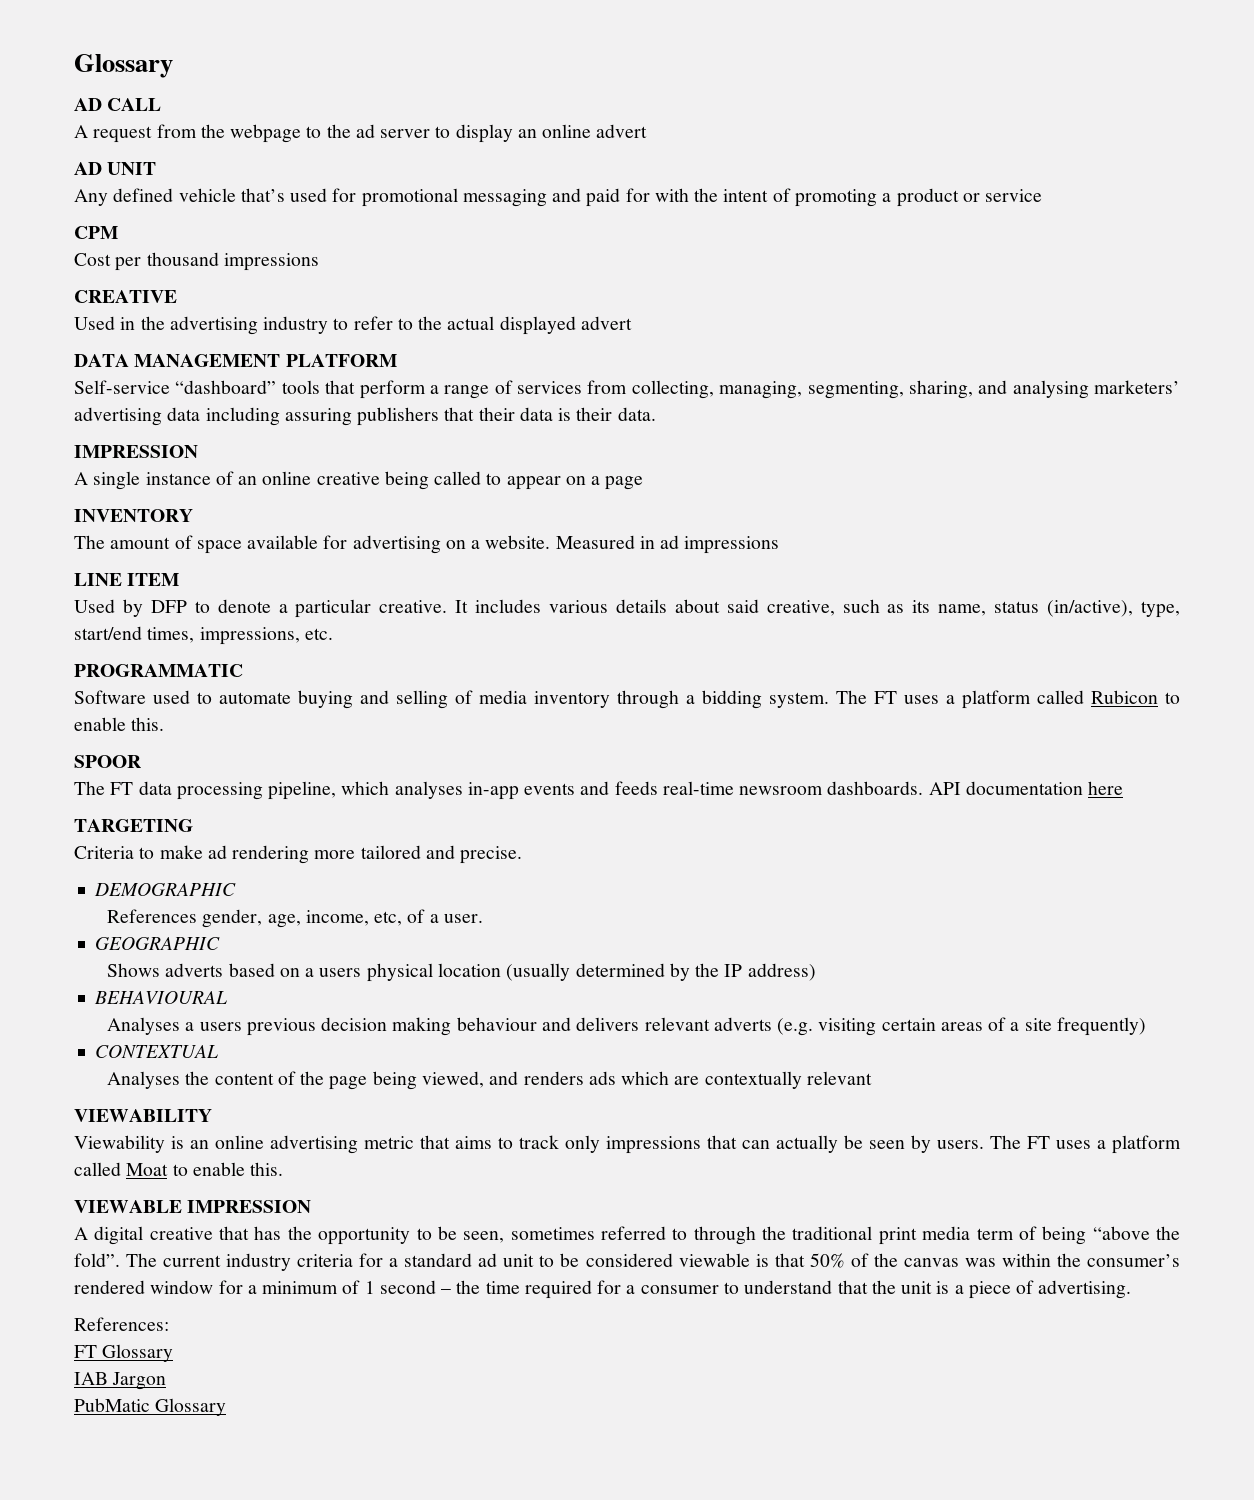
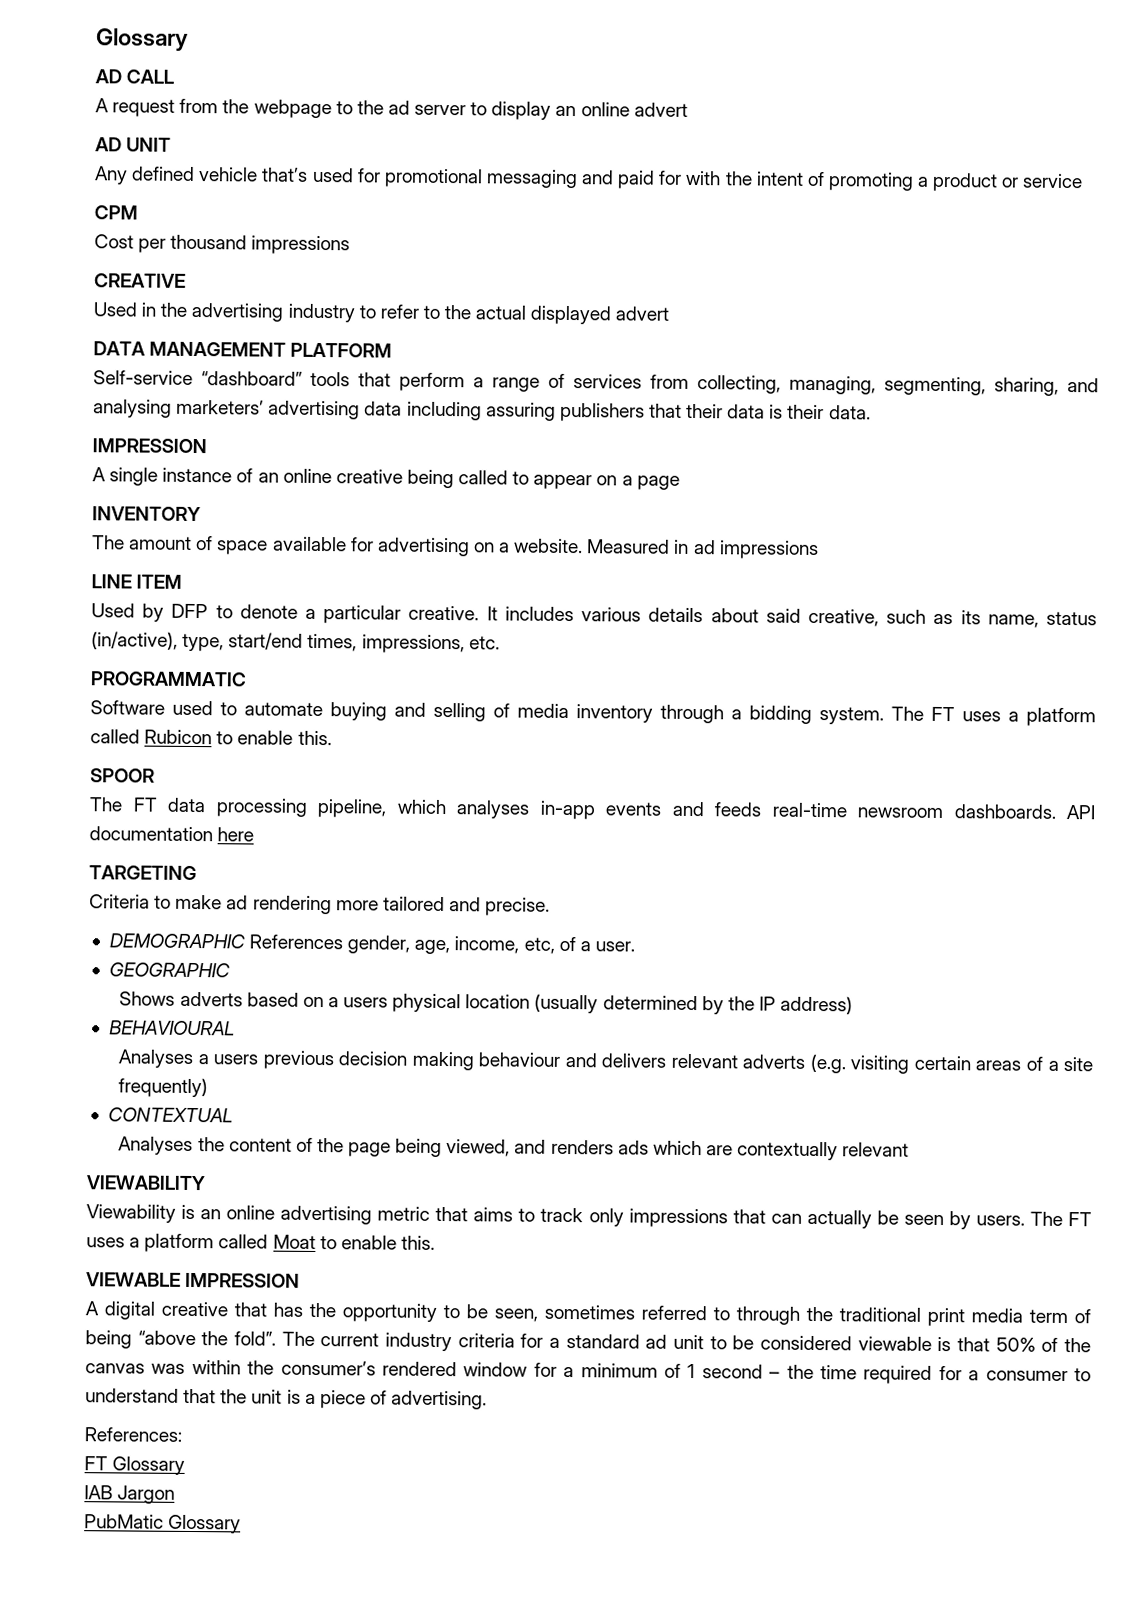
- DEMOGRAPHIC
- References gender, age, income, etc, of a user.
+ DEMOGRAPHIC References gender, age, income, etc, of a user.

